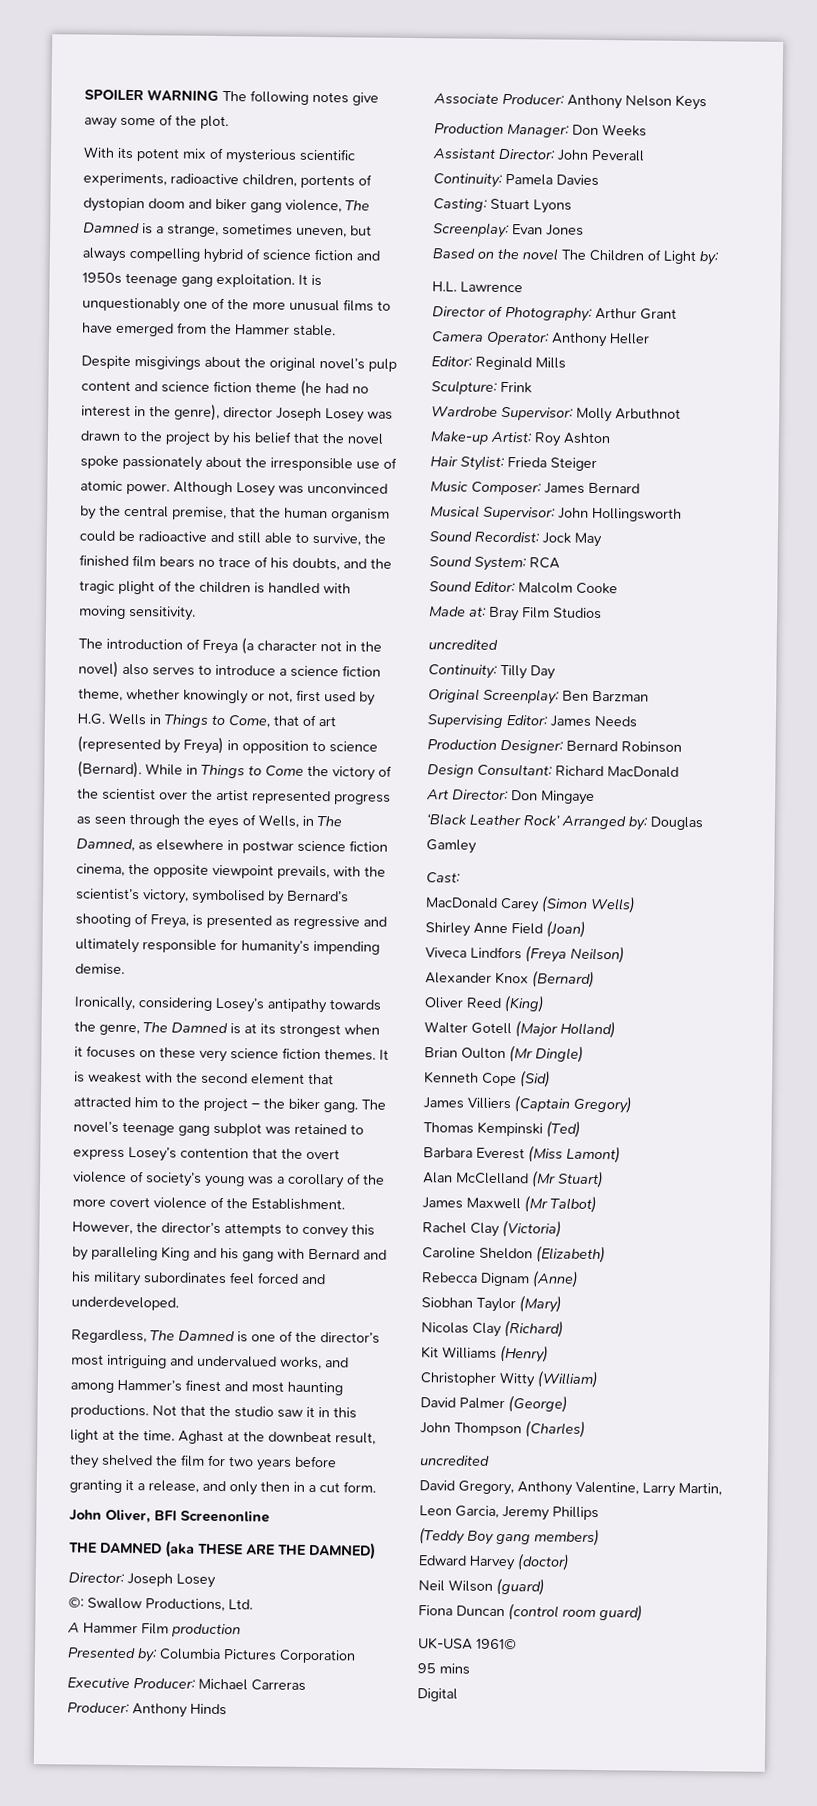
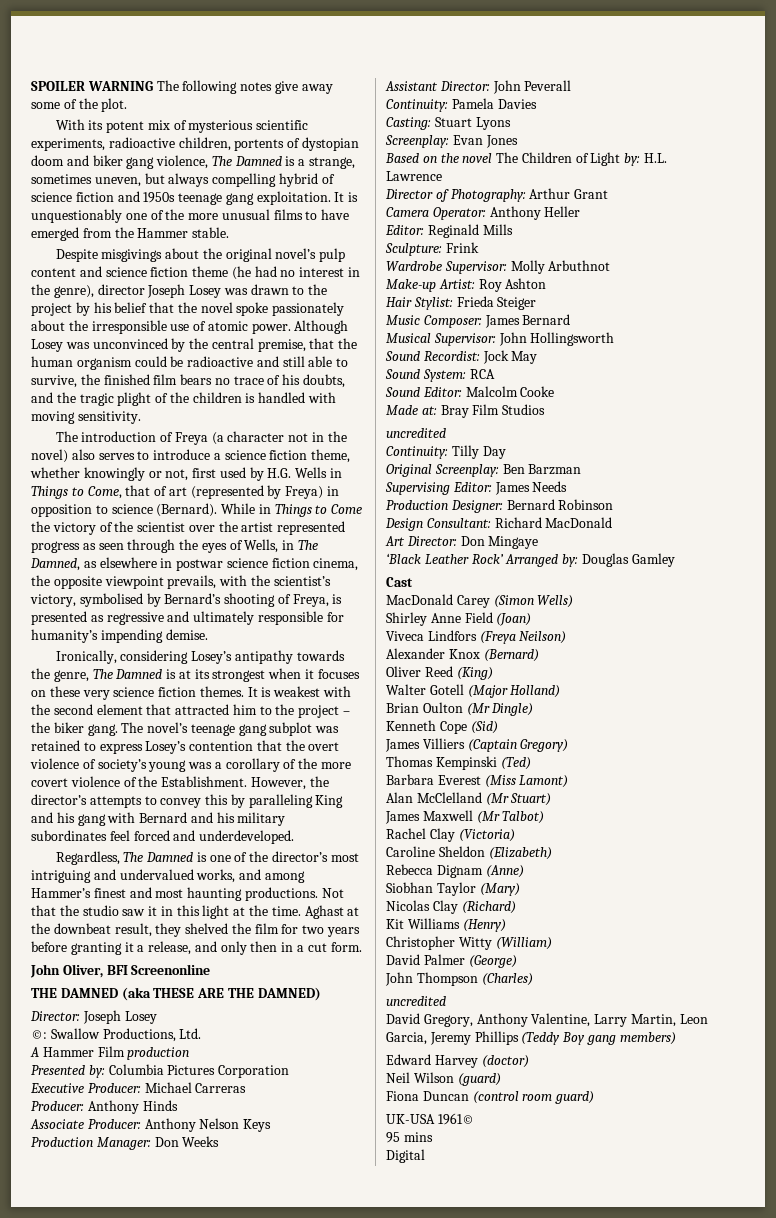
- Based on the novel The Children of Light by:
- H.L. Lawrence
+ Based on the novel The Children of Light by: H.L. Lawrence
- Cast:
+ Cast
- David Gregory, Anthony Valentine, Larry Martin, Leon Garcia, Jeremy Phillips
- (Teddy Boy gang members)
+ David Gregory, Anthony Valentine, Larry Martin, Leon Garcia, Jeremy Phillips (Teddy Boy gang members)

